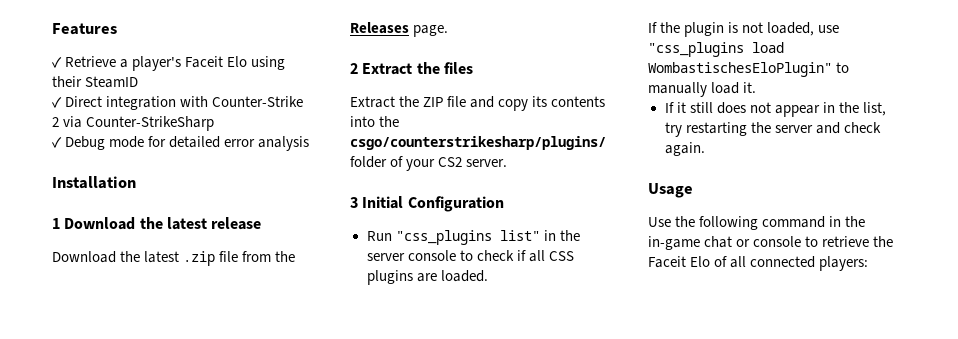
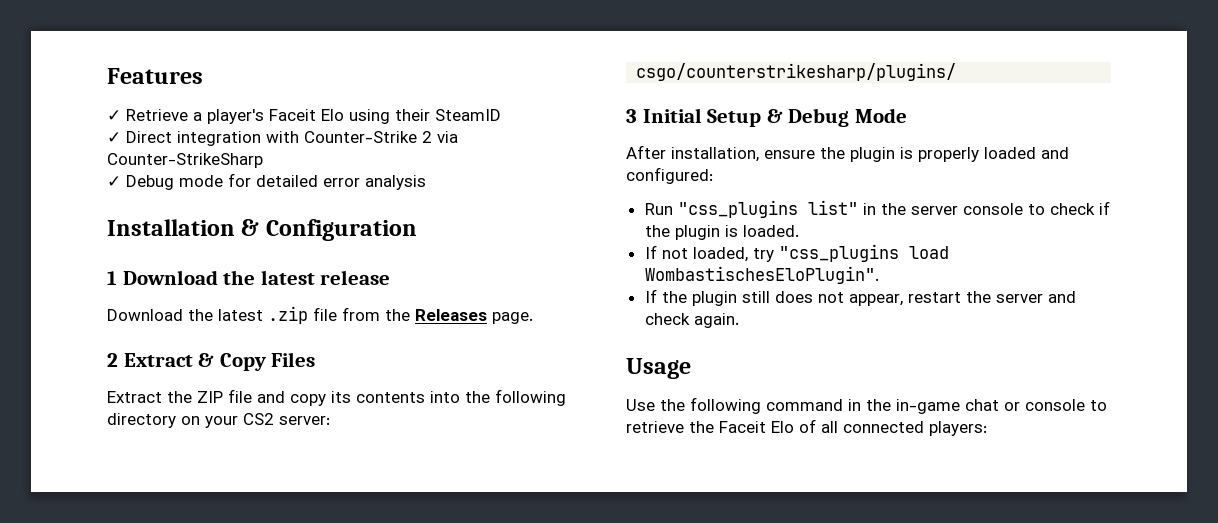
- Installation
+ Installation & Configuration
- 2 Extract the files
+ 2 Extract & Copy Files
- Extract the ZIP file and copy its contents into the csgo/counterstrikesharp/plugins/ folder of your CS2 server.
- 3 Initial Configuration
+ Extract the ZIP file and copy its contents into the following directory on your CS2 server:
+ csgo/counterstrikesharp/plugins/
+ 3 Initial Setup & Debug Mode
+ After installation, ensure the plugin is properly loaded and configured:
- Run "css_plugins list" in the server console to check if all CSS plugins are loaded.
- If the plugin is not loaded, use "css_plugins load WombastischesEloPlugin" to manually load it.
- If it still does not appear in the list, try restarting the server and check again.
+ Run "css_plugins list" in the server console to check if the plugin is loaded.
+ If not loaded, try "css_plugins load WombastischesEloPlugin".
+ If the plugin still does not appear, restart the server and check again.

